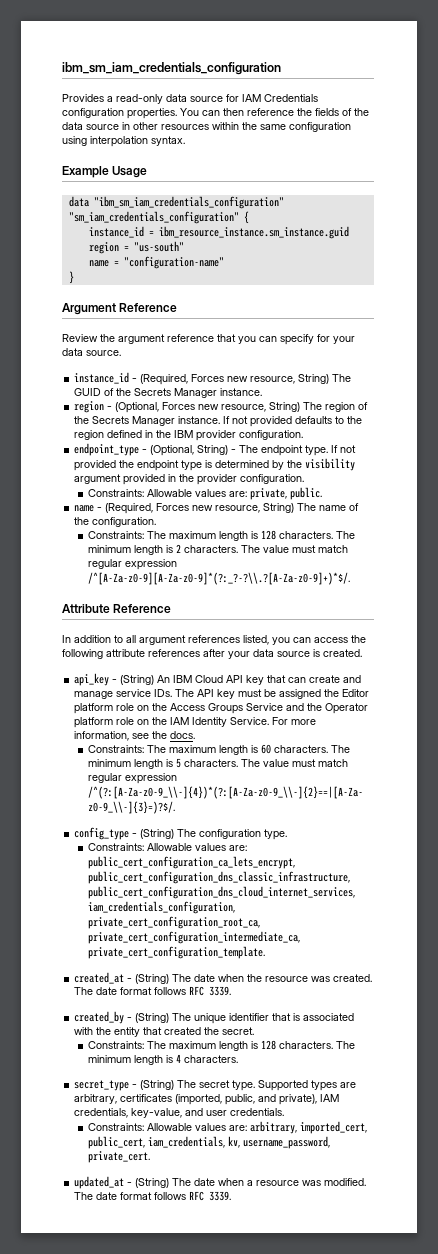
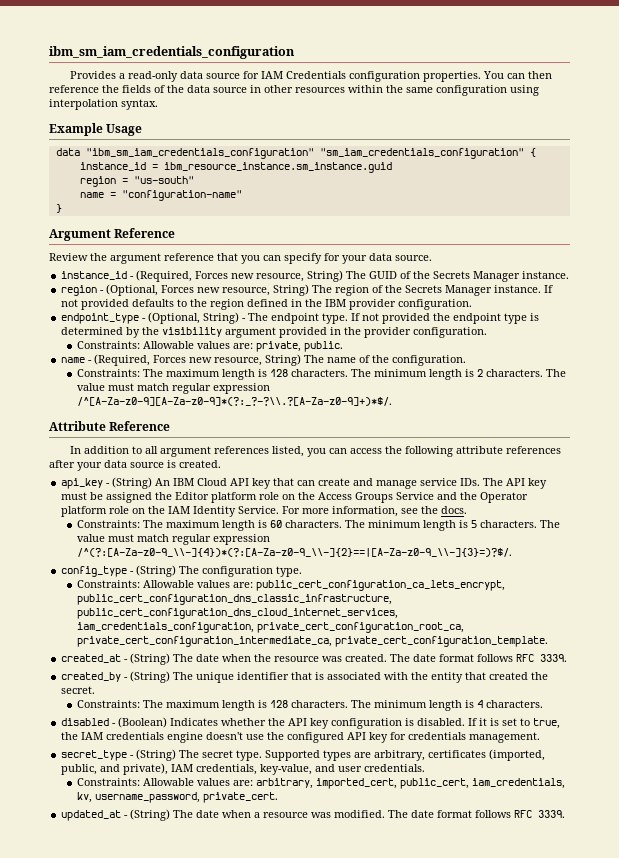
+ disabled - (Boolean) Indicates whether the API key configuration is disabled. If it is set to true, the IAM credentials engine doesn't use the configured API key for credentials management.

